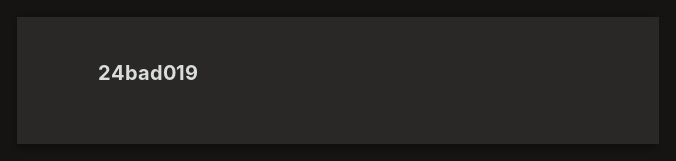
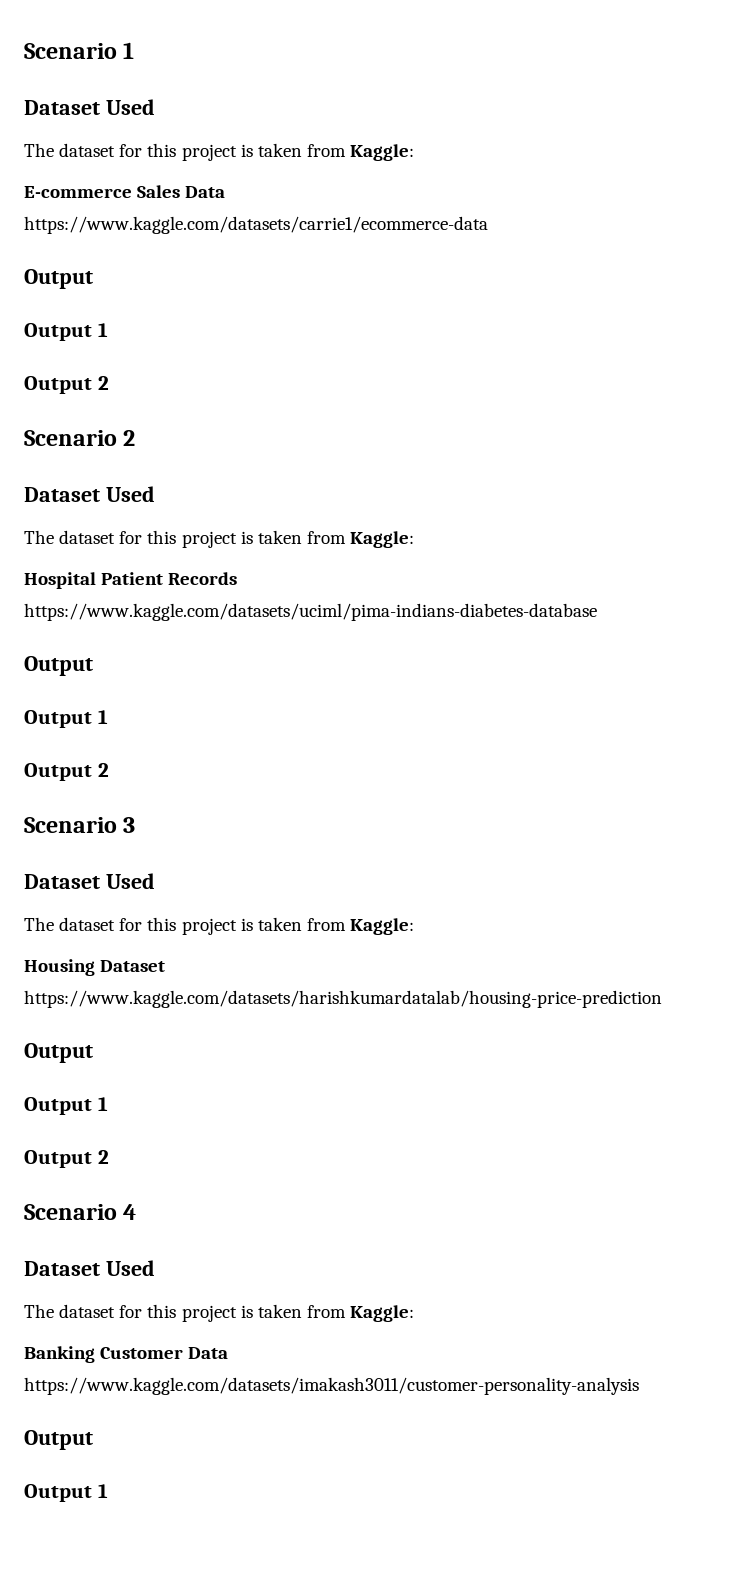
- 24bad019
+ Scenario 1
+ Dataset Used
+ The dataset for this project is taken from Kaggle:
+ E-commerce Sales Data
+ https://www.kaggle.com/datasets/carrie1/ecommerce-data
+ Output
+ Output 1
+ Output 2
+ Scenario 2
+ Dataset Used
+ The dataset for this project is taken from Kaggle:
+ Hospital Patient Records
+ https://www.kaggle.com/datasets/uciml/pima-indians-diabetes-database
+ Output
+ Output 1
+ Output 2
+ Scenario 3
+ Dataset Used
+ The dataset for this project is taken from Kaggle:
+ Housing Dataset
+ https://www.kaggle.com/datasets/harishkumardatalab/housing-price-prediction
+ Output
+ Output 1
+ Output 2
+ Scenario 4
+ Dataset Used
+ The dataset for this project is taken from Kaggle:
+ Banking Customer Data
+ https://www.kaggle.com/datasets/imakash3011/customer-personality-analysis
+ Output
+ Output 1

